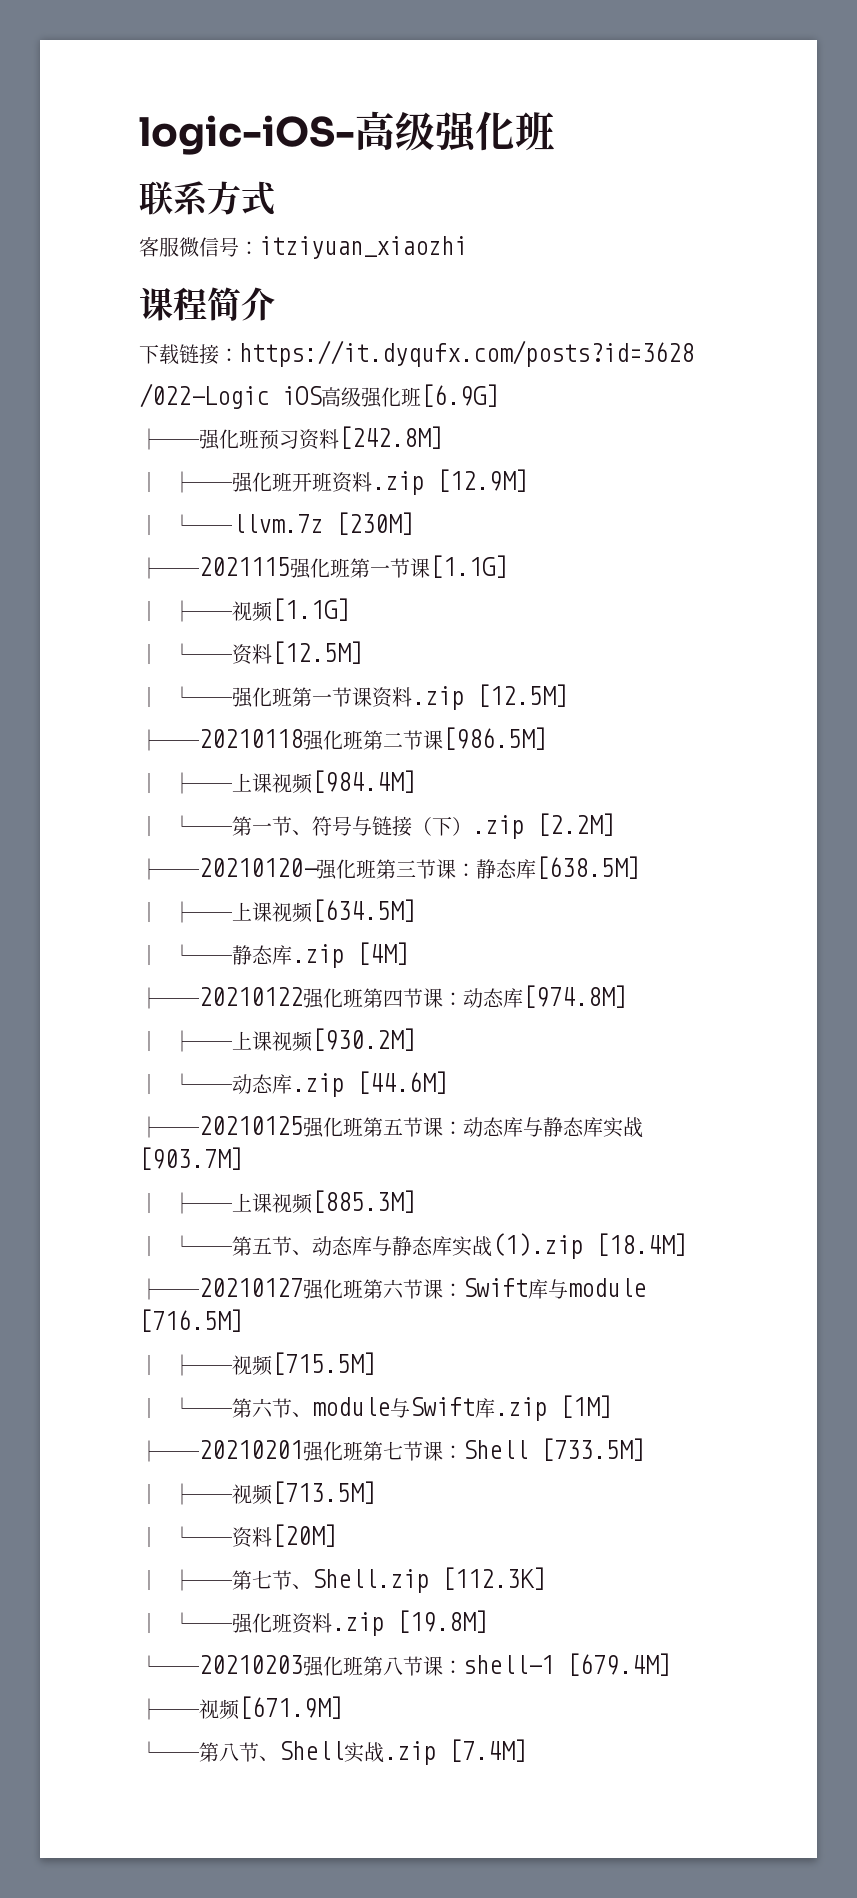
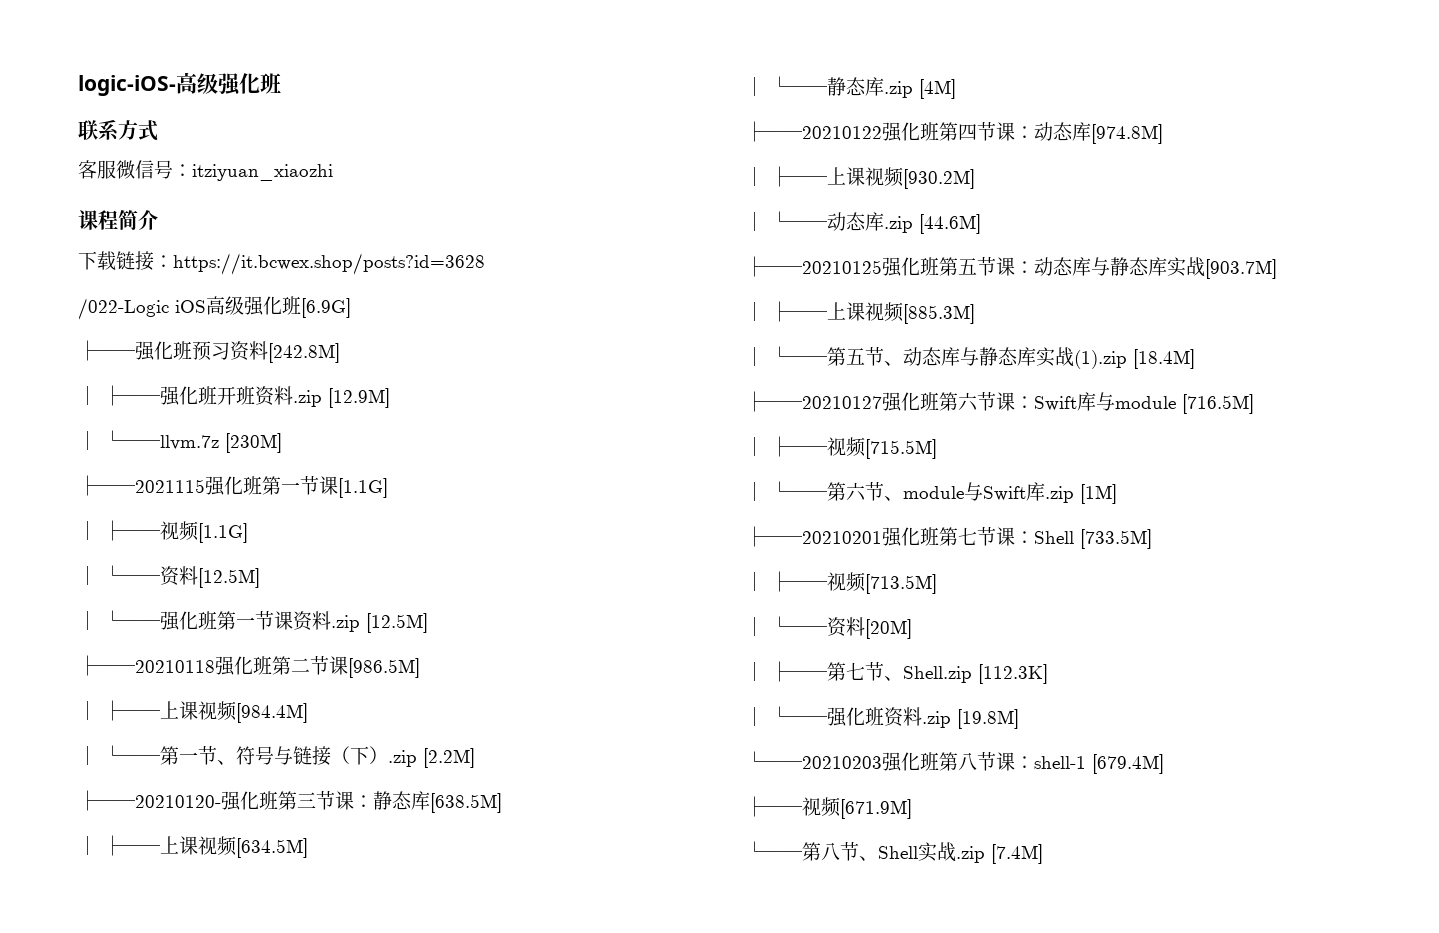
- 下载链接：https://it.dyqufx.com/posts?id=3628
+ 下载链接：https://it.bcwex.shop/posts?id=3628

